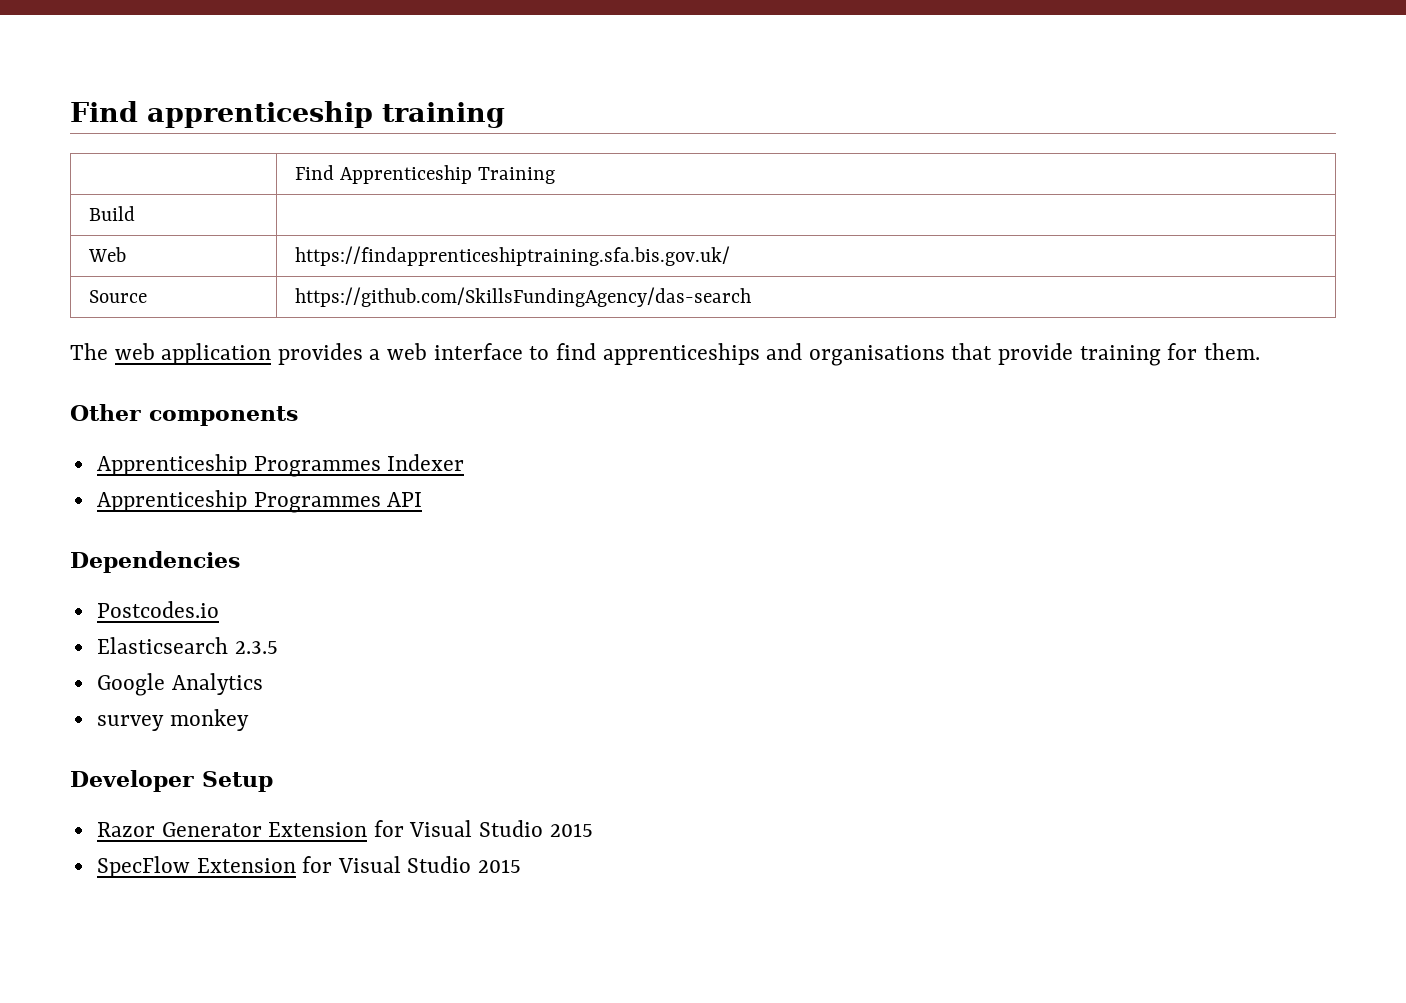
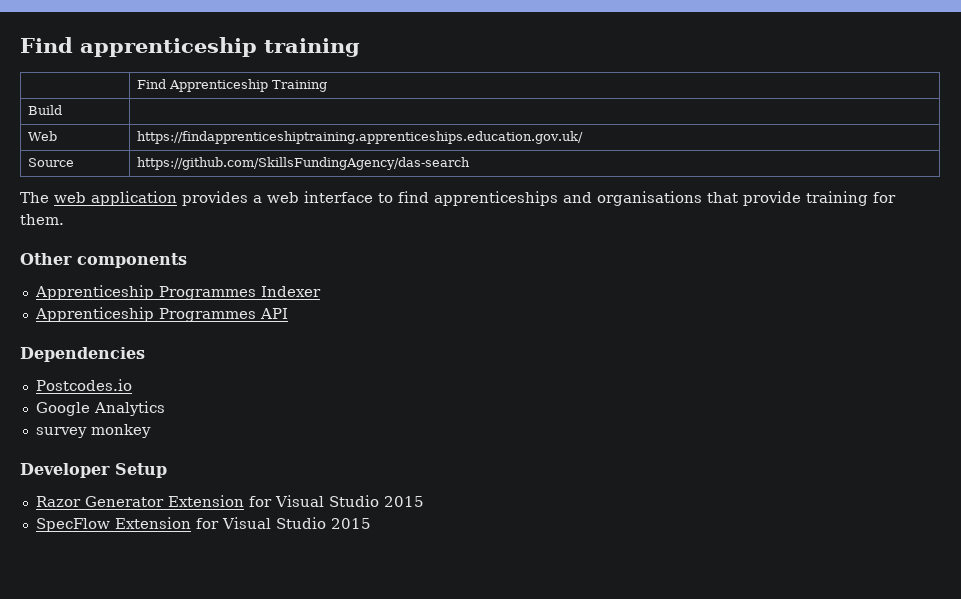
- Web | https://findapprenticeshiptraining.sfa.bis.gov.uk/
+ Web | https://findapprenticeshiptraining.apprenticeships.education.gov.uk/
- Elasticsearch 2.3.5

